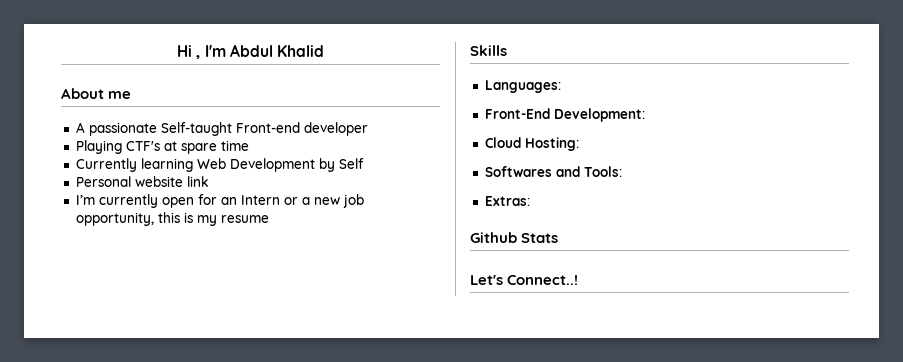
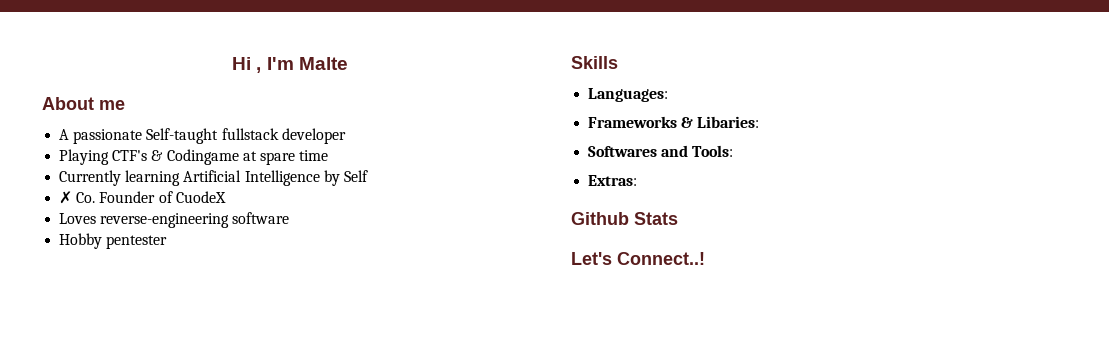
- Hi , I'm Abdul Khalid
+ Hi , I'm Malte
- A passionate Self-taught Front-end developer
+ A passionate Self-taught fullstack developer
- Playing CTF's at spare time
+ Playing CTF's & Codingame at spare time
- Currently learning Web Development by Self
+ Currently learning Artificial Intelligence by Self
- Personal website link
- I’m currently open for an Intern or a new job opportunity, this is my resume
+ ✗ Co. Founder of CuodeX
+ Loves reverse-engineering software
+ Hobby pentester
  Skills
  Languages:
- Front-End Development:
- Cloud Hosting:
+ Frameworks & Libaries:

